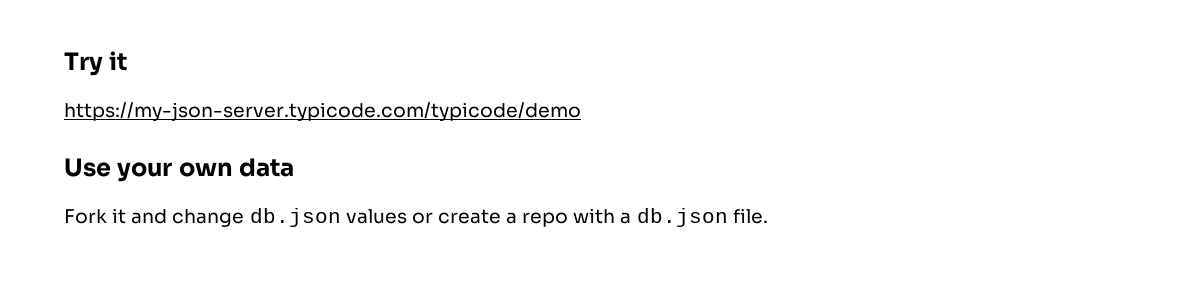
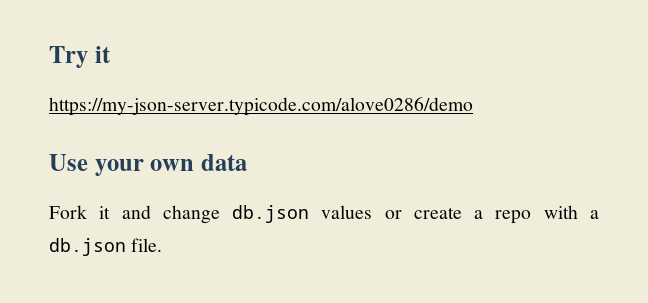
- https://my-json-server.typicode.com/typicode/demo
+ https://my-json-server.typicode.com/alove0286/demo

